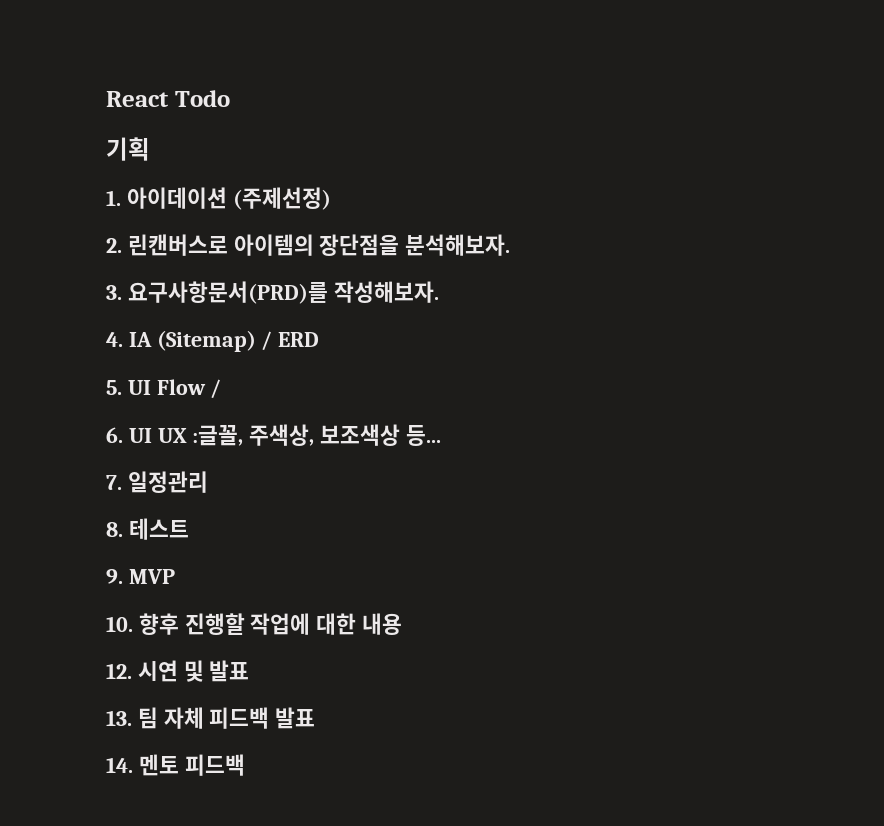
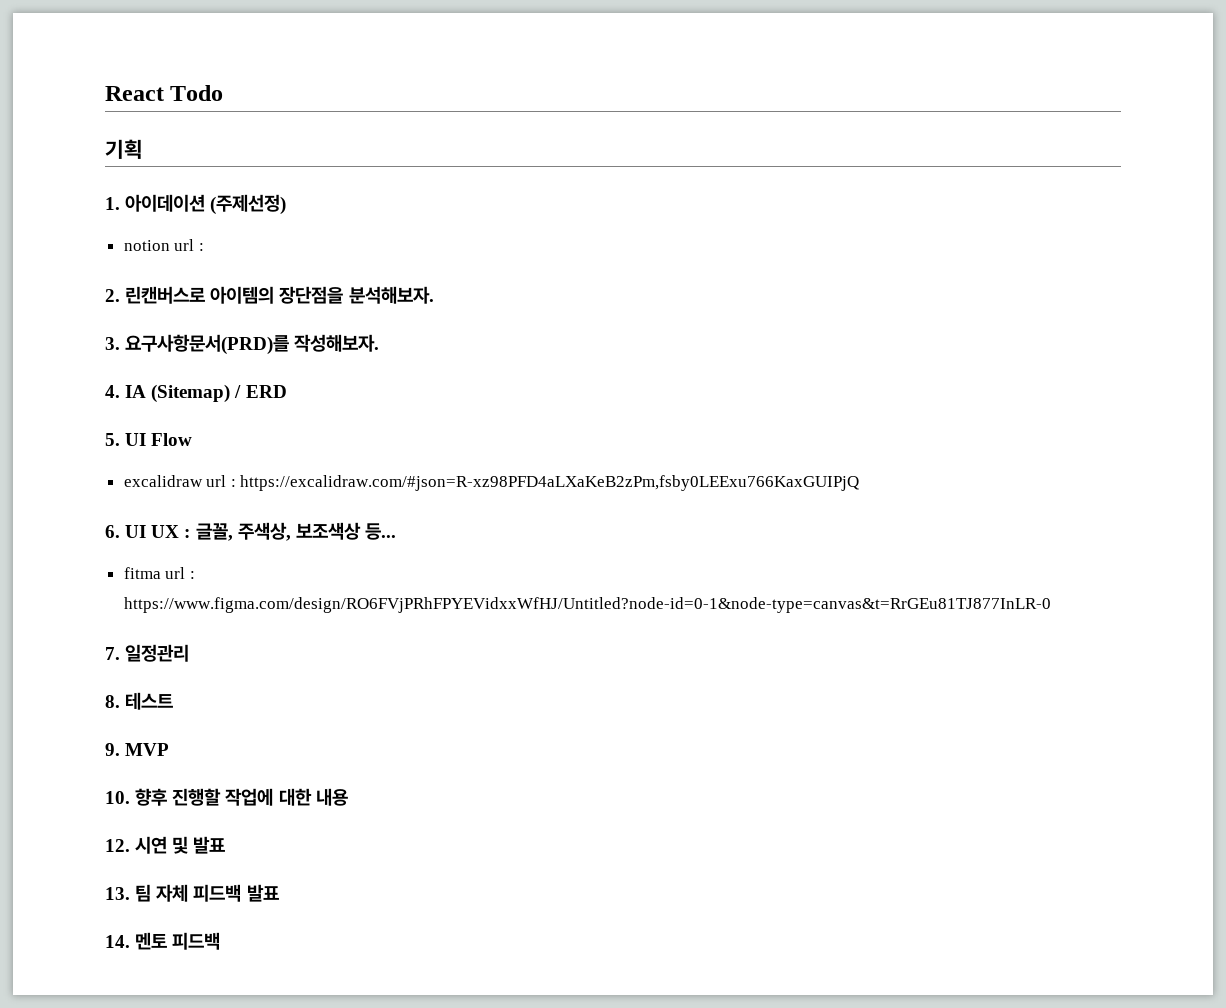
+ notion url :
- 5. UI Flow /
+ 5. UI Flow
+ excalidraw url : https://excalidraw.com/#json=R-xz98PFD4aLXaKeB2zPm,fsby0LEExu766KaxGUIPjQ
- 6. UI UX :글꼴, 주색상, 보조색상 등...
+ 6. UI UX : 글꼴, 주색상, 보조색상 등...
+ fitma url : https://www.figma.com/design/RO6FVjPRhFPYEVidxxWfHJ/Untitled?node-id=0-1&node-type=canvas&t=RrGEu81TJ877InLR-0

